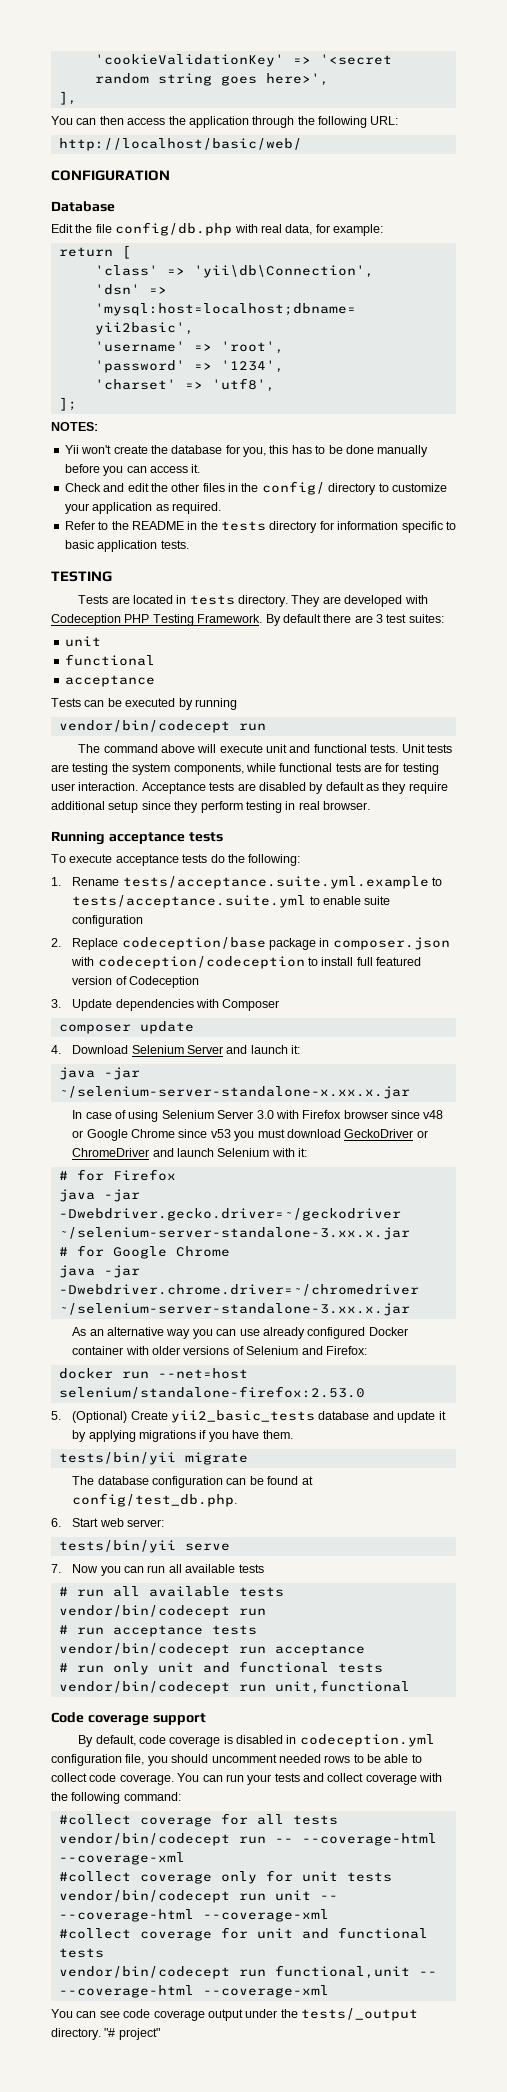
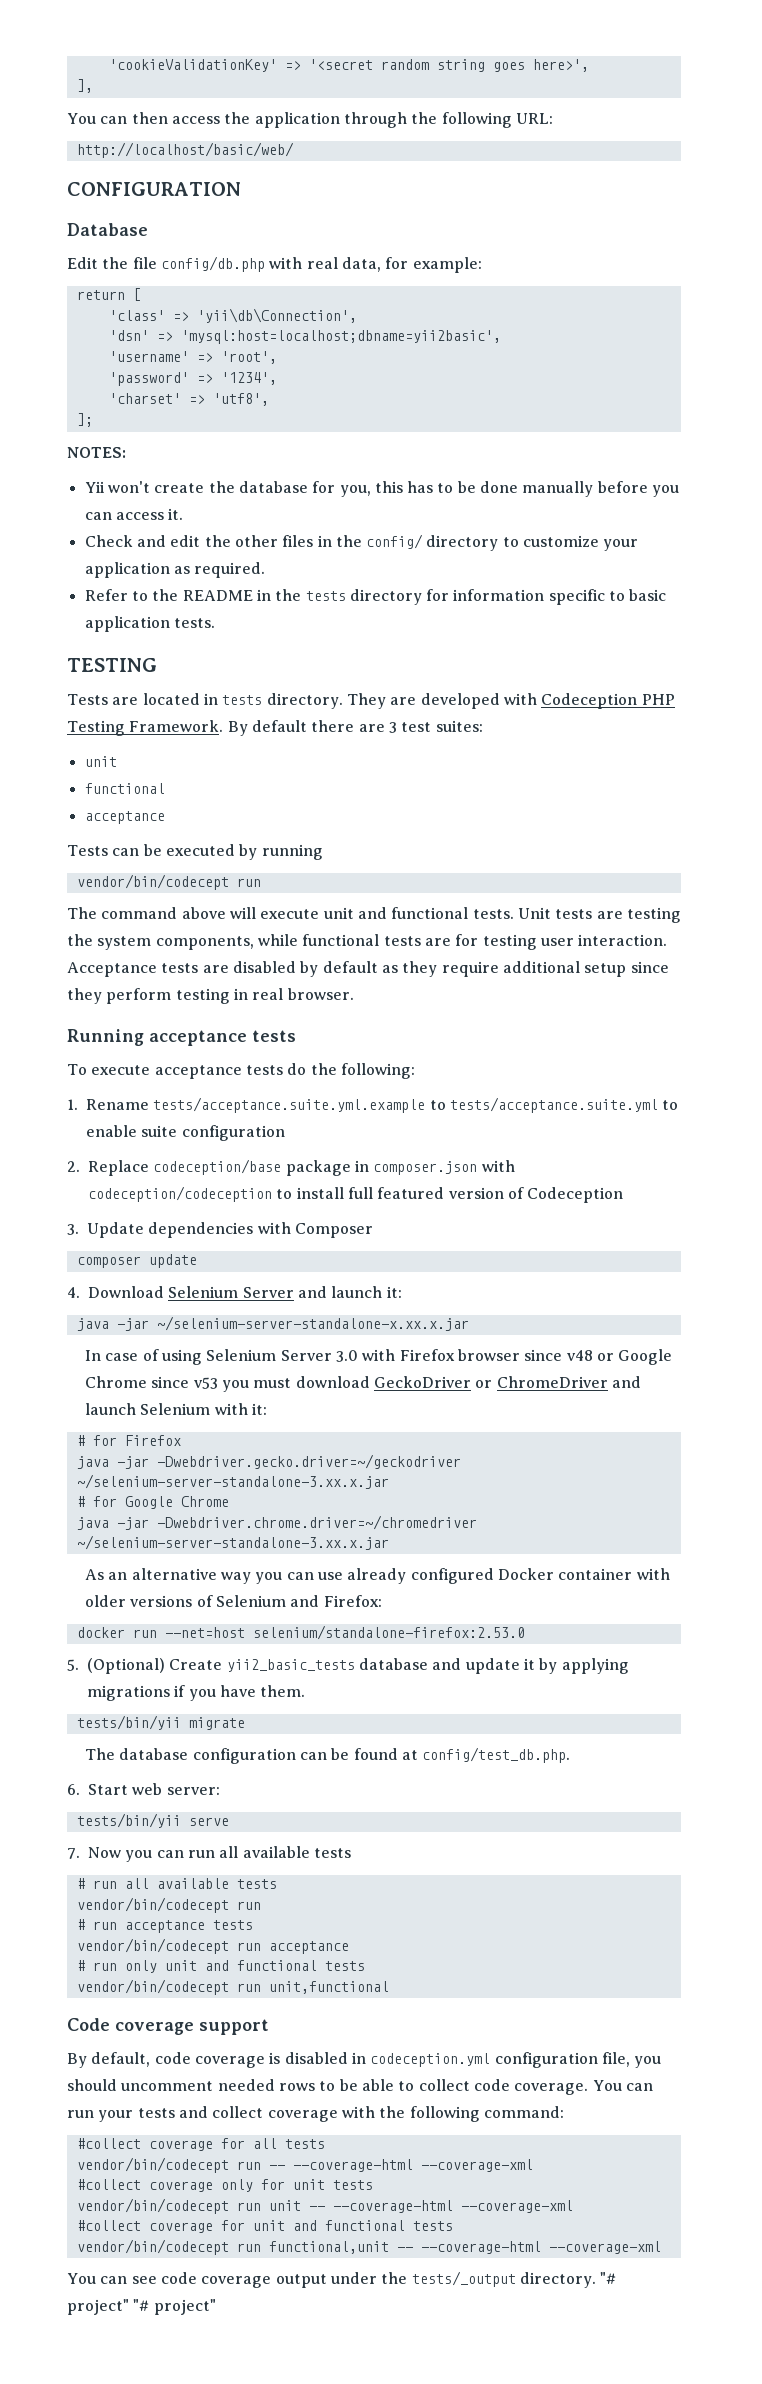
- "# project"
+ "# project" "# project"

